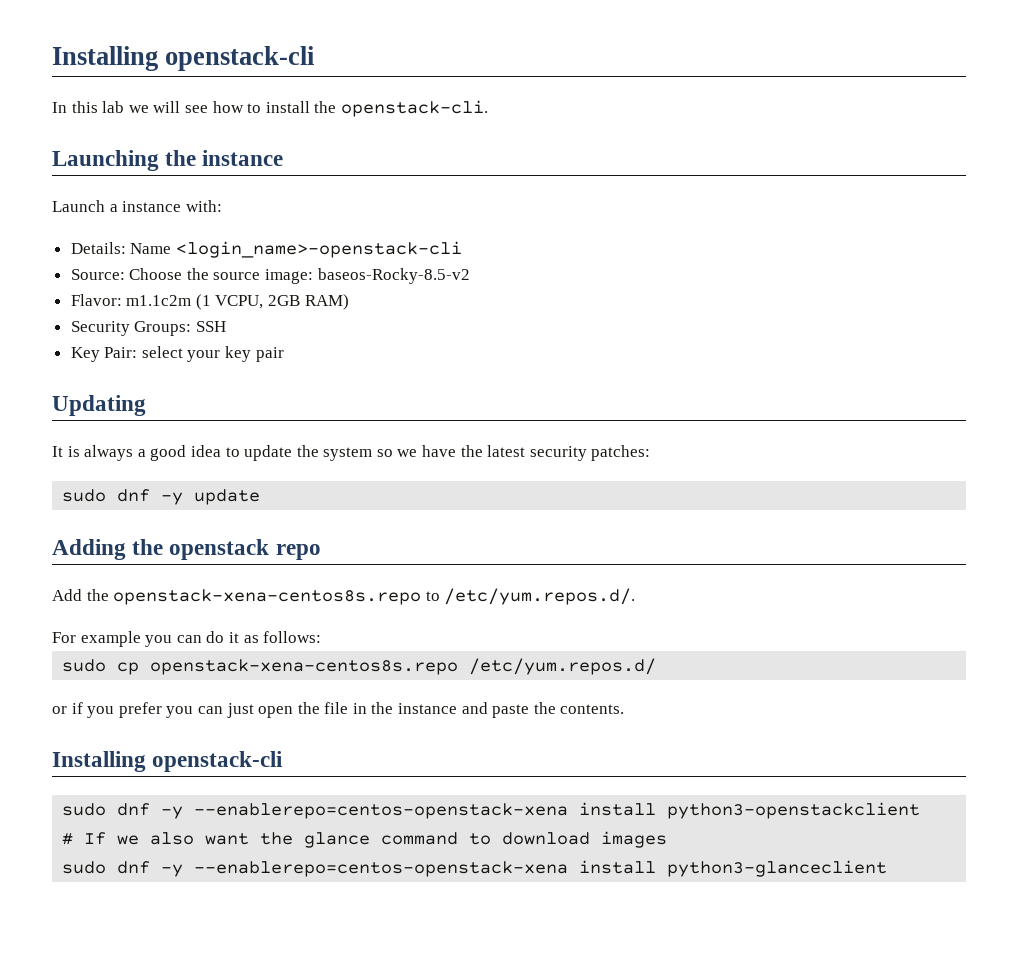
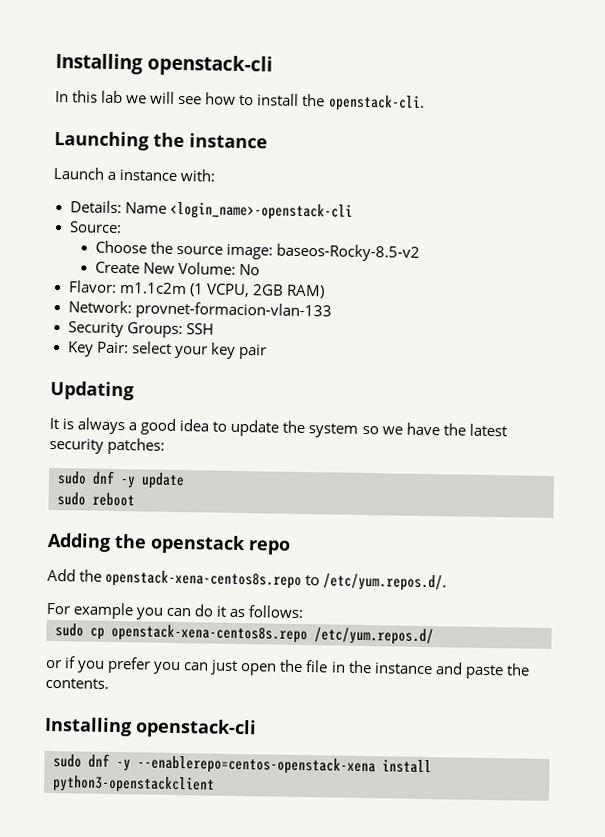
- Source: Choose the source image: baseos-Rocky-8.5-v2
+ Source:
+ Choose the source image: baseos-Rocky-8.5-v2
+ Create New Volume: No
+ Network: provnet-formacion-vlan-133
+ sudo reboot
- # If we also want the glance command to download images
- sudo dnf -y --enablerepo=centos-openstack-xena install python3-glanceclient

